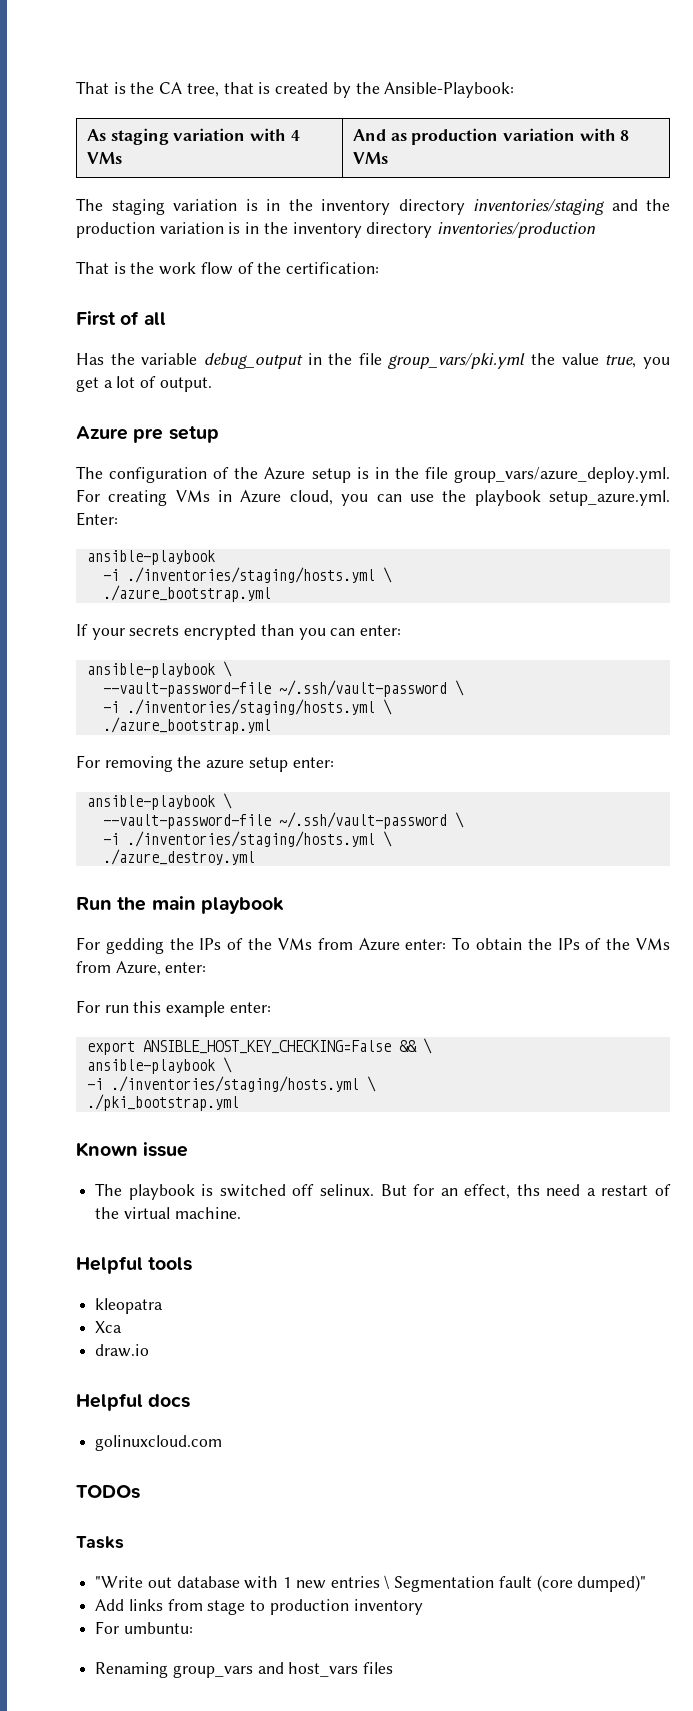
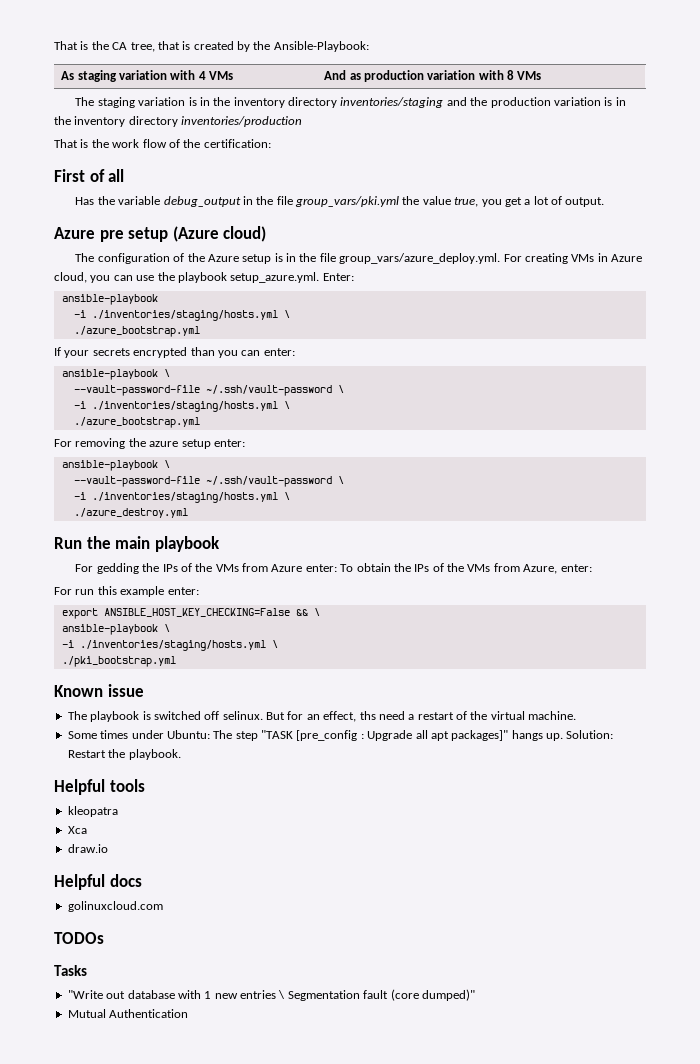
- Azure pre setup
+ Azure pre setup (Azure cloud)
+ Some times under Ubuntu: The step "TASK [pre_config : Upgrade all apt packages]" hangs up. Solution: Restart the playbook.
- Add links from stage to production inventory
- For umbuntu:
- Renaming group_vars and host_vars files
+ Mutual Authentication

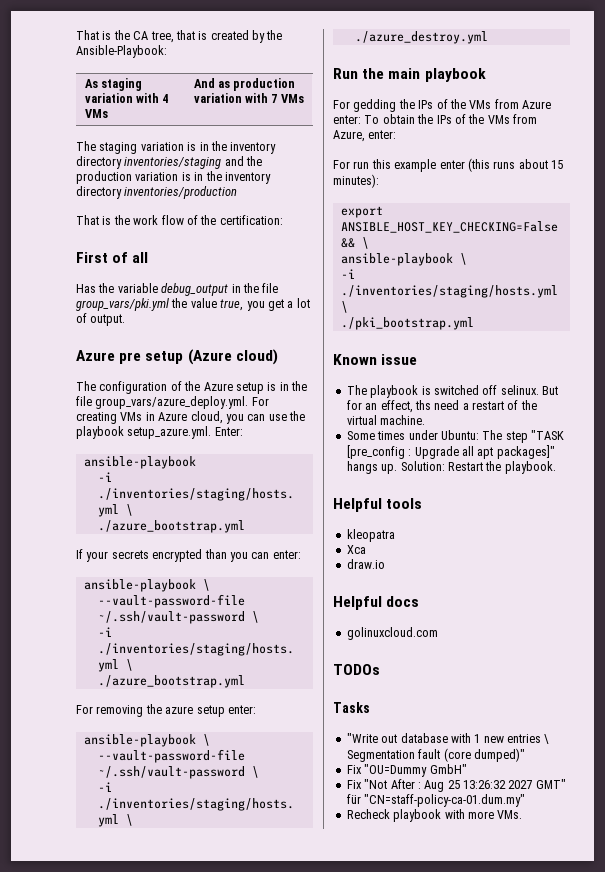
- As staging variation with 4 VMs | And as production variation with 8 VMs
+ As staging variation with 4 VMs | And as production variation with 7 VMs
- For run this example enter:
+ For run this example enter (this runs about 15 minutes):
- Mutual Authentication
+ Fix "OU=Dummy GmbH"
+ Fix "Not After : Aug 25 13:26:32 2027 GMT" für "CN=staff-policy-ca-01.dum.my"
+ Recheck playbook with more VMs.

